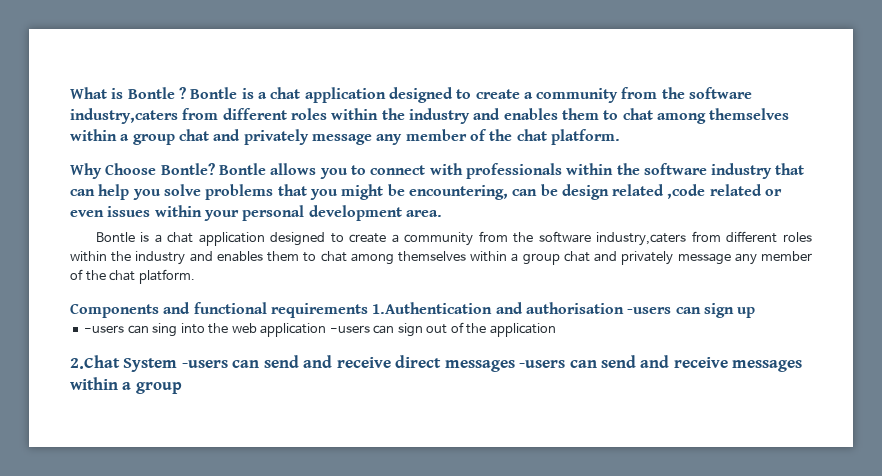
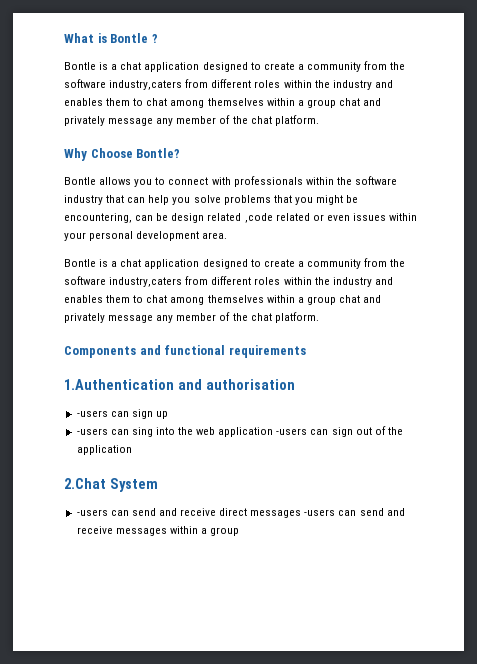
- What is Bontle ? Bontle is a chat application designed to create a community from the software industry,caters from different roles within the industry and enables them to chat among themselves within a group chat and privately message any member of the chat platform.
+ What is Bontle ?
+ Bontle is a chat application designed to create a community from the software industry,caters from different roles within the industry and enables them to chat among themselves within a group chat and privately message any member of the chat platform.
- Why Choose Bontle? Bontle allows you to connect with professionals within the software industry that can help you solve problems that you might be encountering, can be design related ,code related or even issues within your personal development area.
+ Why Choose Bontle?
+ Bontle allows you to connect with professionals within the software industry that can help you solve problems that you might be encountering, can be design related ,code related or even issues within your personal development area.
- Components and functional requirements 1.Authentication and authorisation -users can sign up
+ Components and functional requirements
+ 1.Authentication and authorisation
+ -users can sign up
- 2.Chat System -users can send and receive direct messages -users can send and receive messages within a group
+ 2.Chat System
+ -users can send and receive direct messages -users can send and receive messages within a group

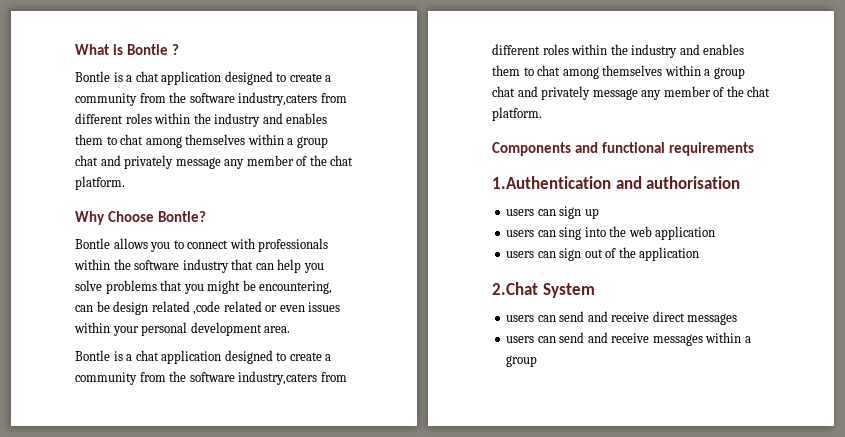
- -users can sign up
+ users can sign up
- -users can sing into the web application -users can sign out of the application
+ users can sing into the web application
+ users can sign out of the application
- -users can send and receive direct messages -users can send and receive messages within a group
+ users can send and receive direct messages
+ users can send and receive messages within a group

